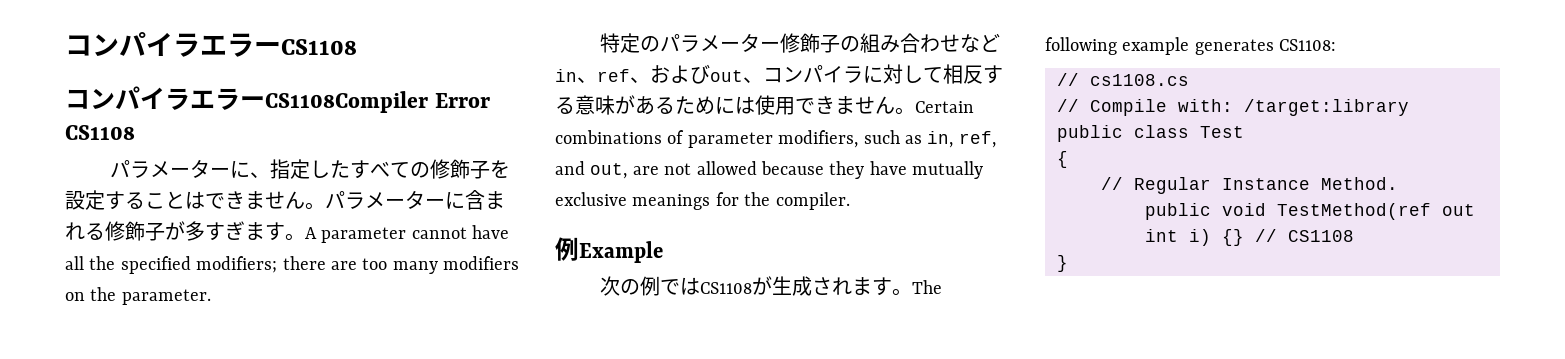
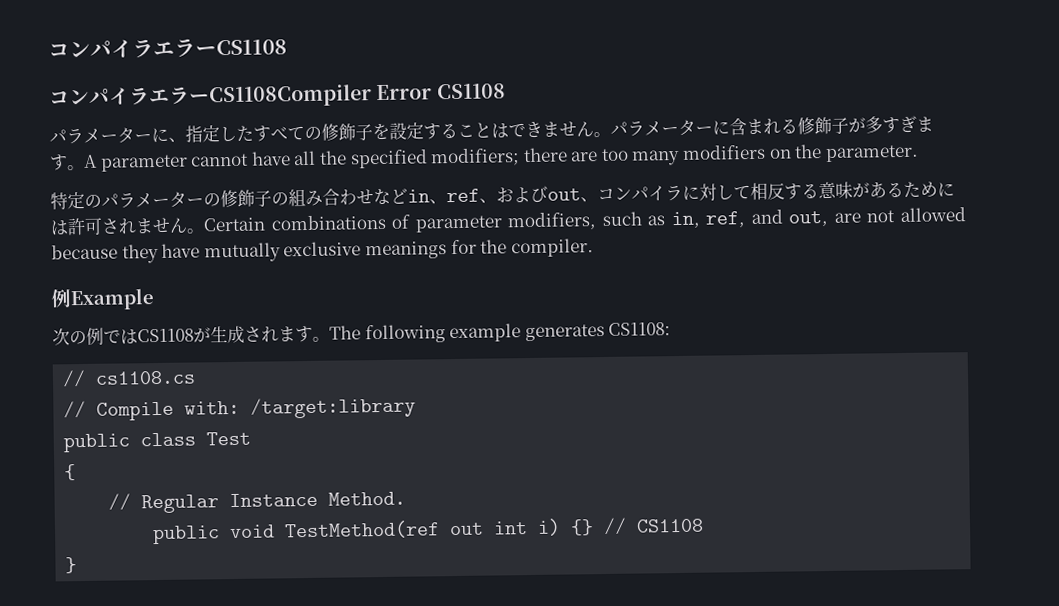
- 特定のパラメーター修飾子の組み合わせなどin、ref、およびout、コンパイラに対して相反する意味があるためには使用できません。
+ 特定のパラメーターの修飾子の組み合わせなどin、ref、およびout、コンパイラに対して相反する意味があるためには許可されません。

